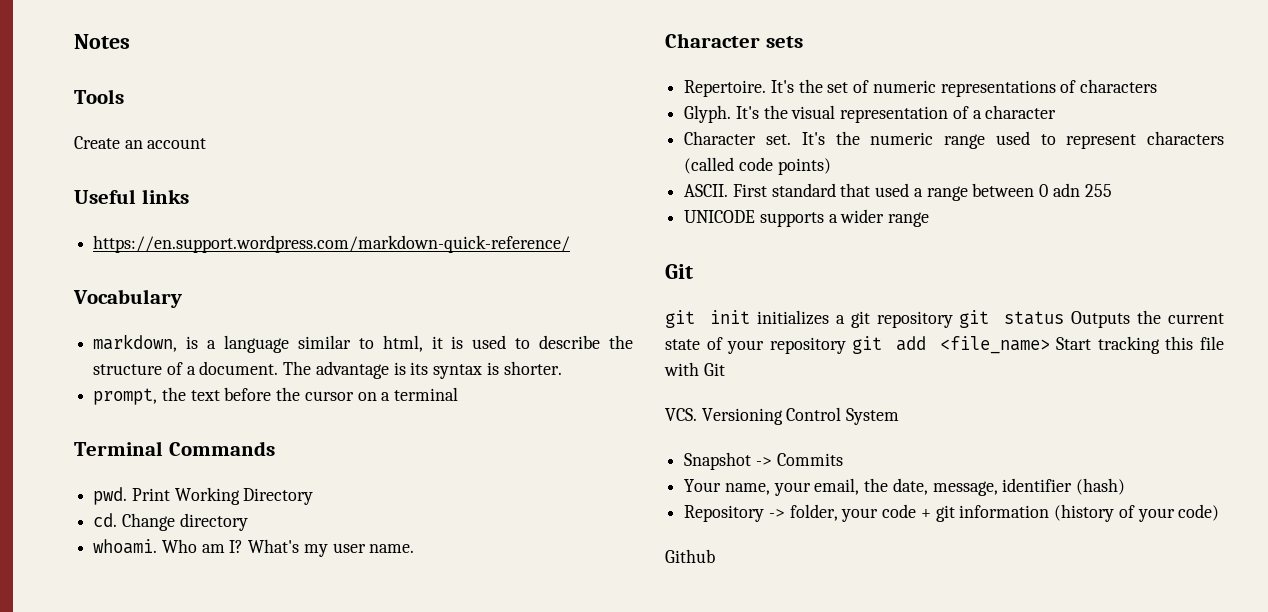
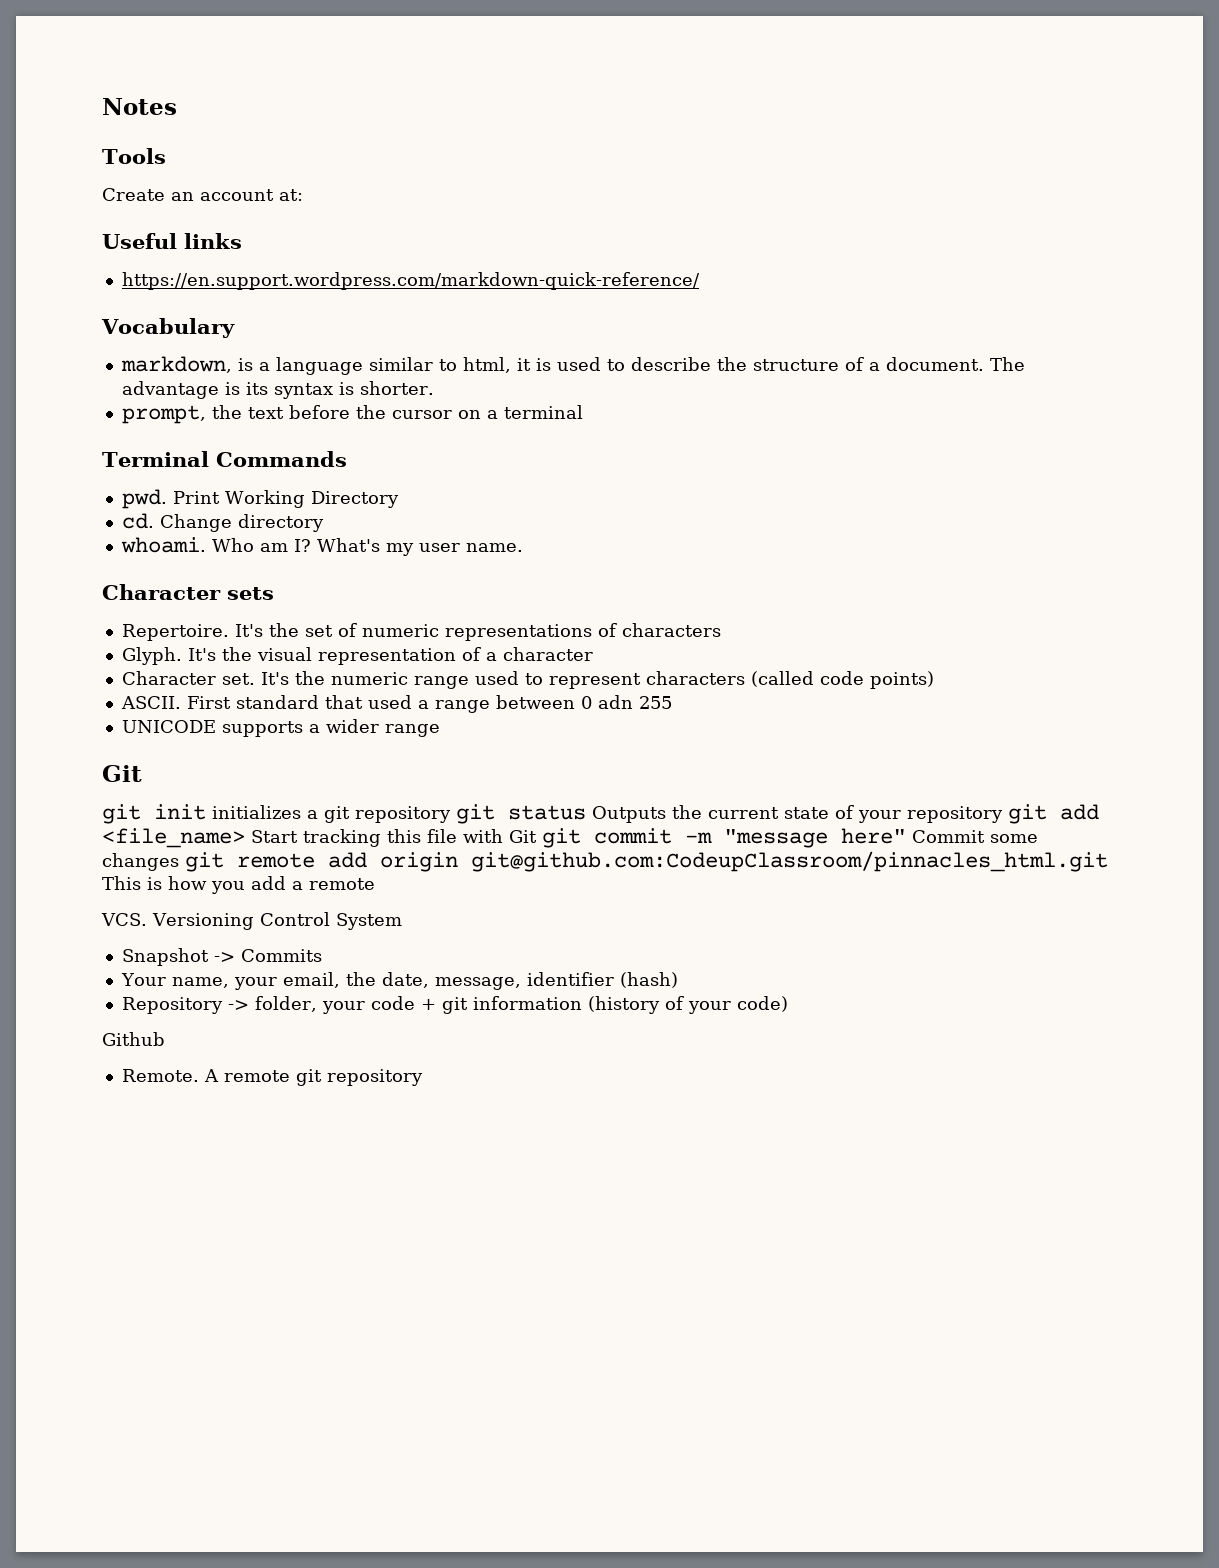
- Create an account
+ Create an account at:
- git init initializes a git repository git status Outputs the current state of your repository git add <file_name> Start tracking this file with Git
+ git init initializes a git repository git status Outputs the current state of your repository git add <file_name> Start tracking this file with Git git commit -m "message here" Commit some changes git remote add origin git@github.com:CodeupClassroom/pinnacles_html.git This is how you add a remote
+ Remote. A remote git repository

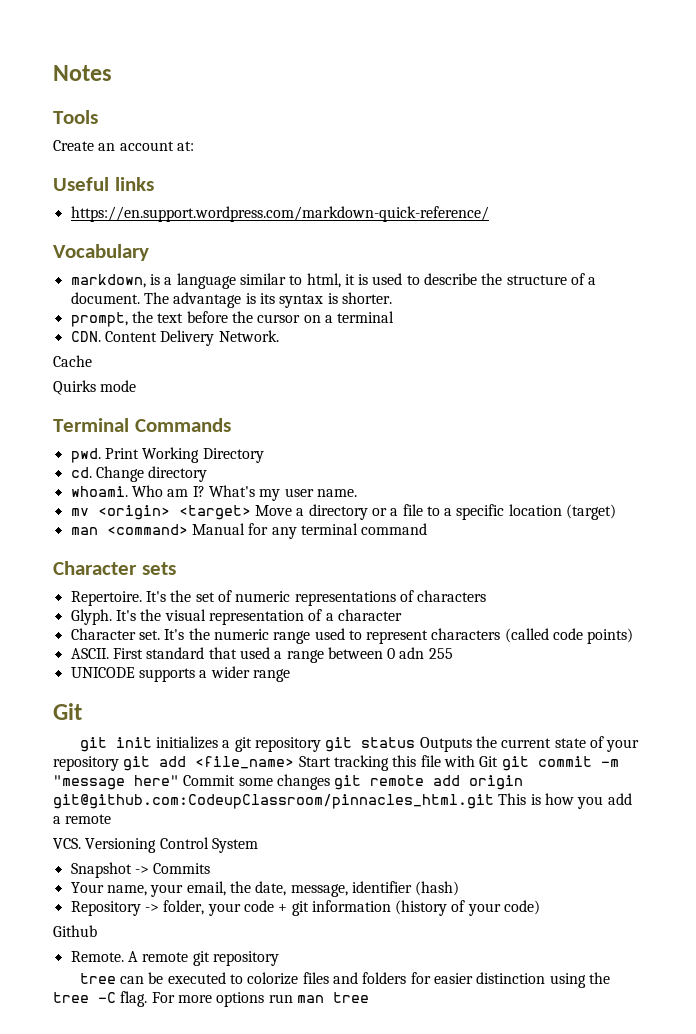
+ CDN. Content Delivery Network.
+ Cache
+ Quirks mode
+ mv <origin> <target> Move a directory or a file to a specific location (target)
+ man <command> Manual for any terminal command
+ tree can be executed to colorize files and folders for easier distinction using the tree -C flag. For more options run man tree

